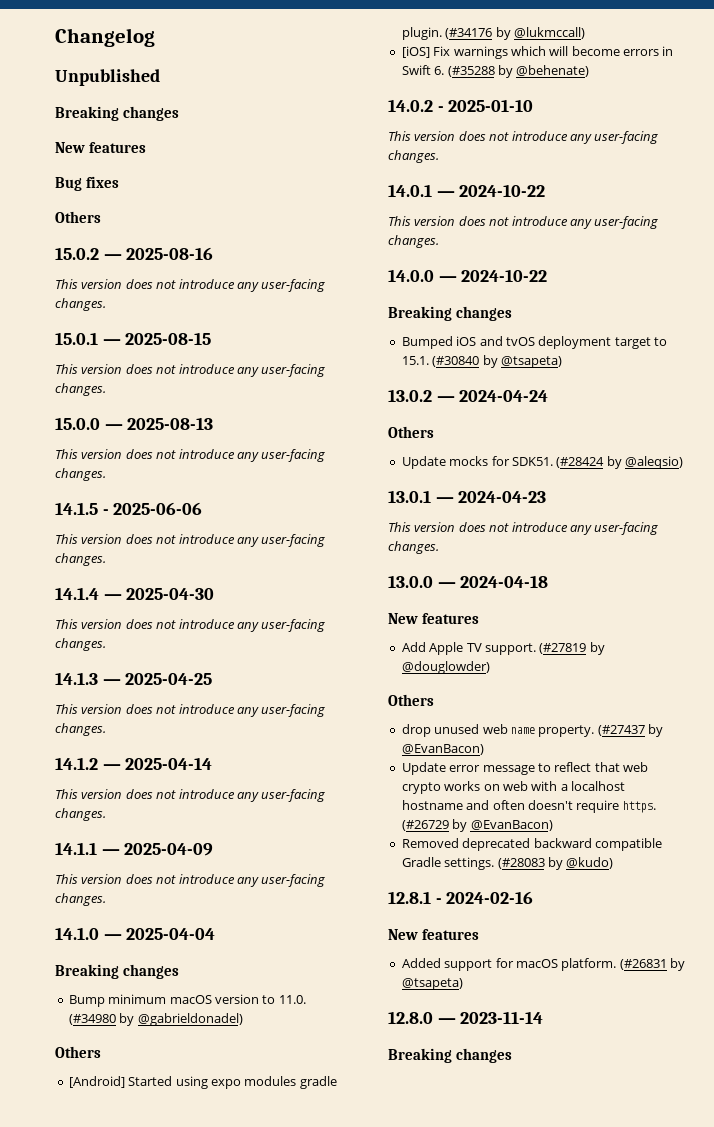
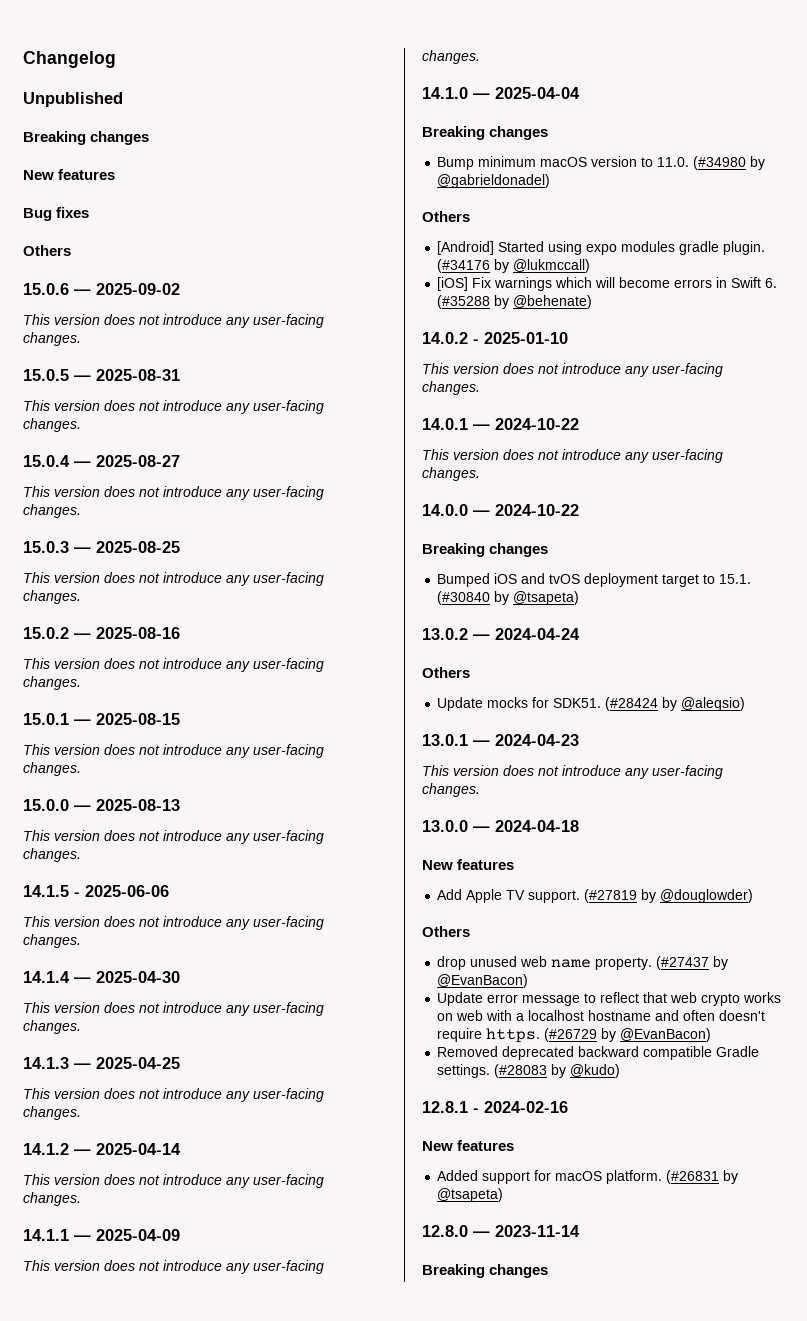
+ 15.0.6 — 2025-09-02
+ This version does not introduce any user-facing changes.
+ 15.0.5 — 2025-08-31
+ This version does not introduce any user-facing changes.
+ 15.0.4 — 2025-08-27
+ This version does not introduce any user-facing changes.
+ 15.0.3 — 2025-08-25
+ This version does not introduce any user-facing changes.

